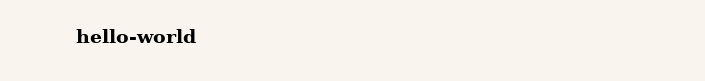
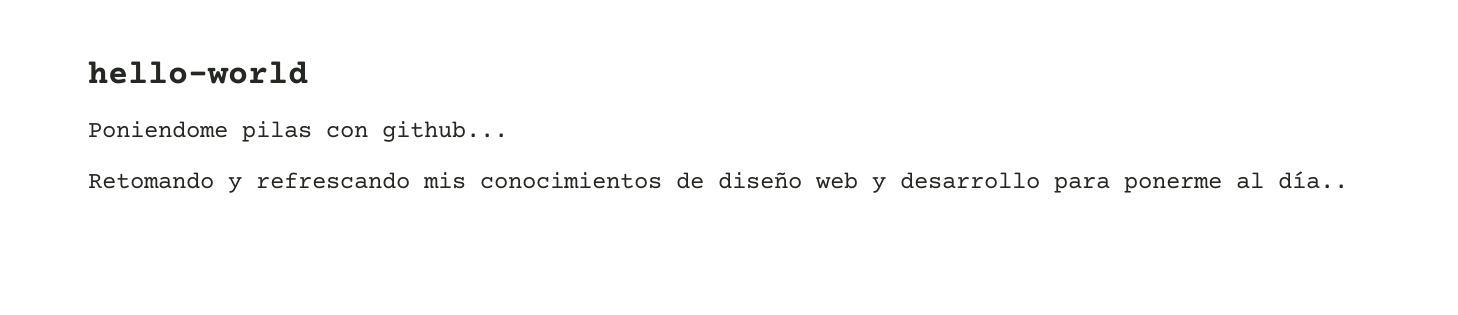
+ Poniendome pilas con github...
+ Retomando y refrescando mis conocimientos de diseño web y desarrollo para ponerme al día..

